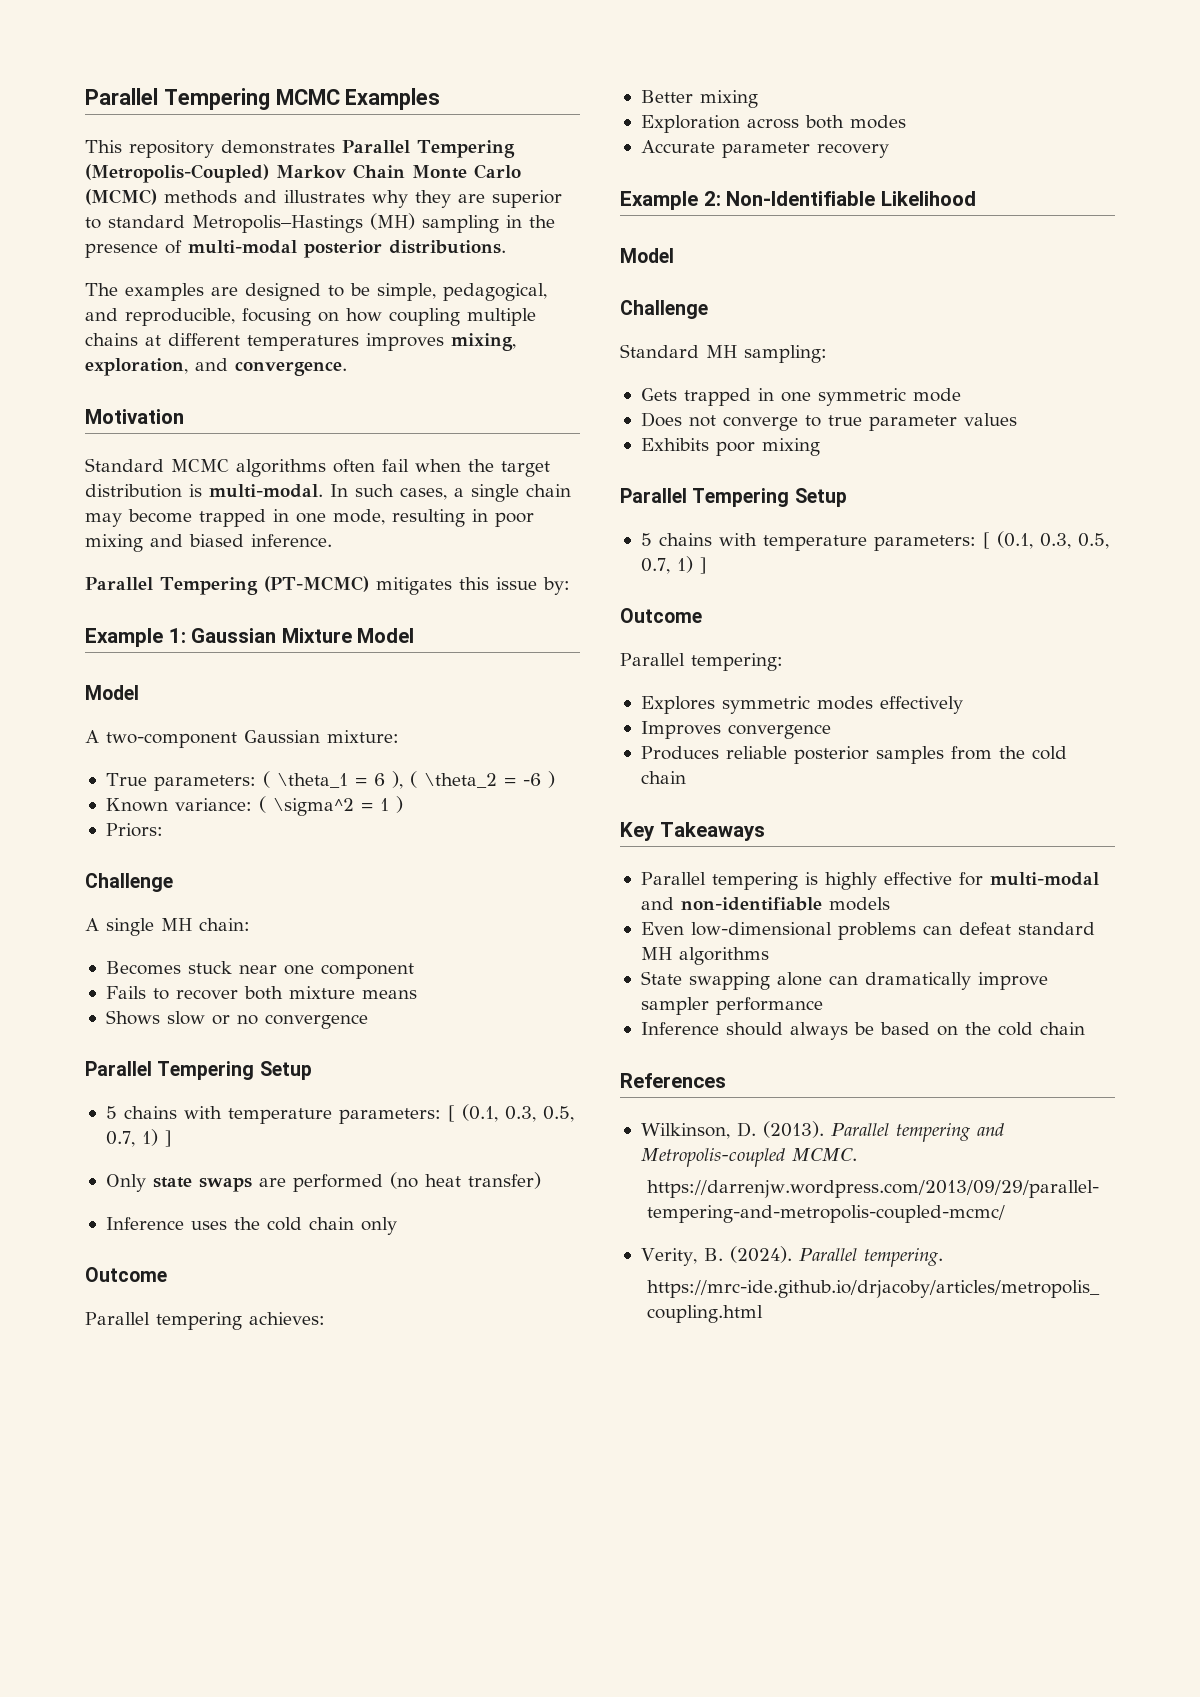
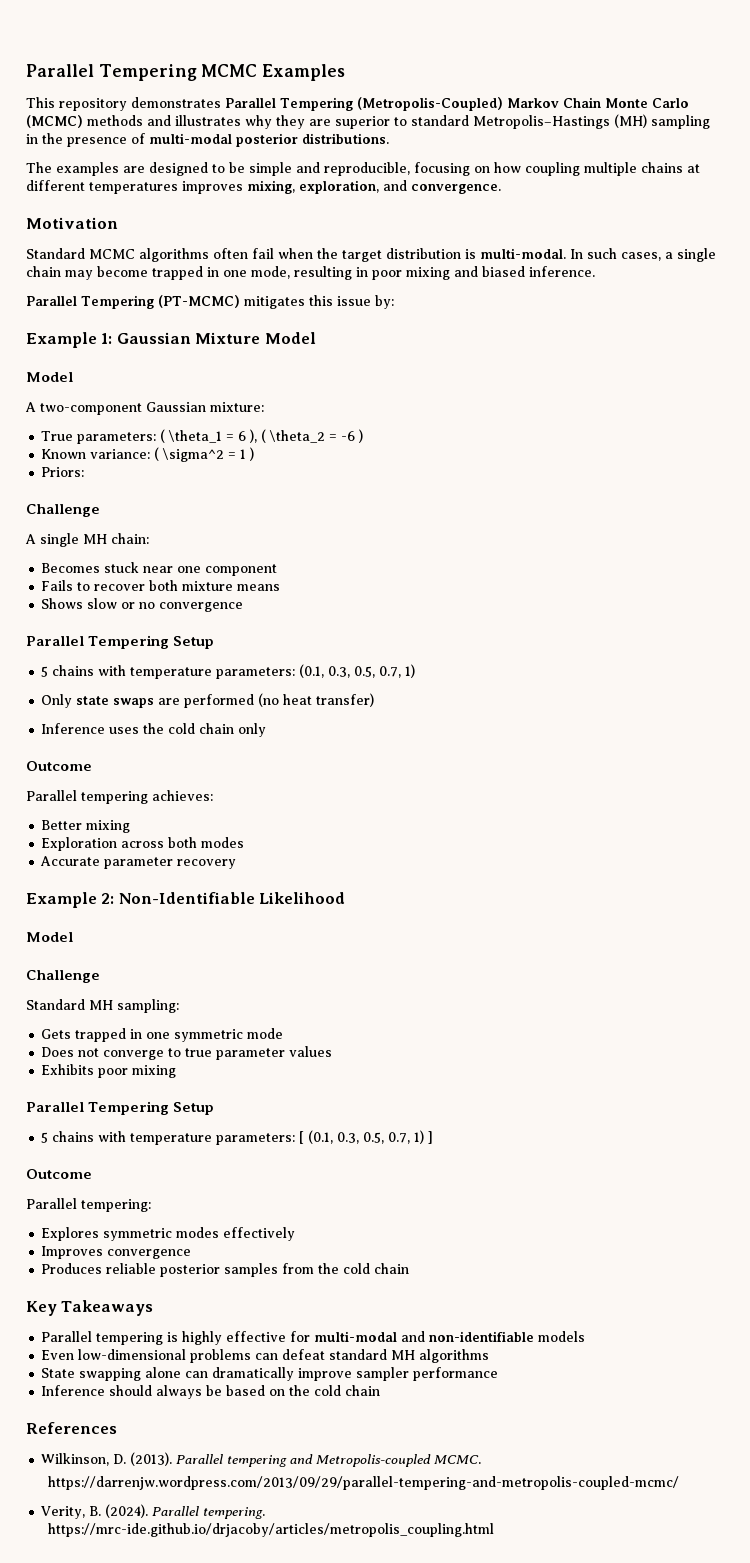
- The examples are designed to be simple, pedagogical, and reproducible, focusing on how coupling multiple chains at different temperatures improves mixing, exploration, and convergence.
+ The examples are designed to be simple and reproducible, focusing on how coupling multiple chains at different temperatures improves mixing, exploration, and convergence.
  Shows slow or no convergence
  Parallel Tempering Setup
- 5 chains with temperature parameters: [ (0.1, 0.3, 0.5, 0.7, 1) ]
+ 5 chains with temperature parameters: (0.1, 0.3, 0.5, 0.7, 1)

